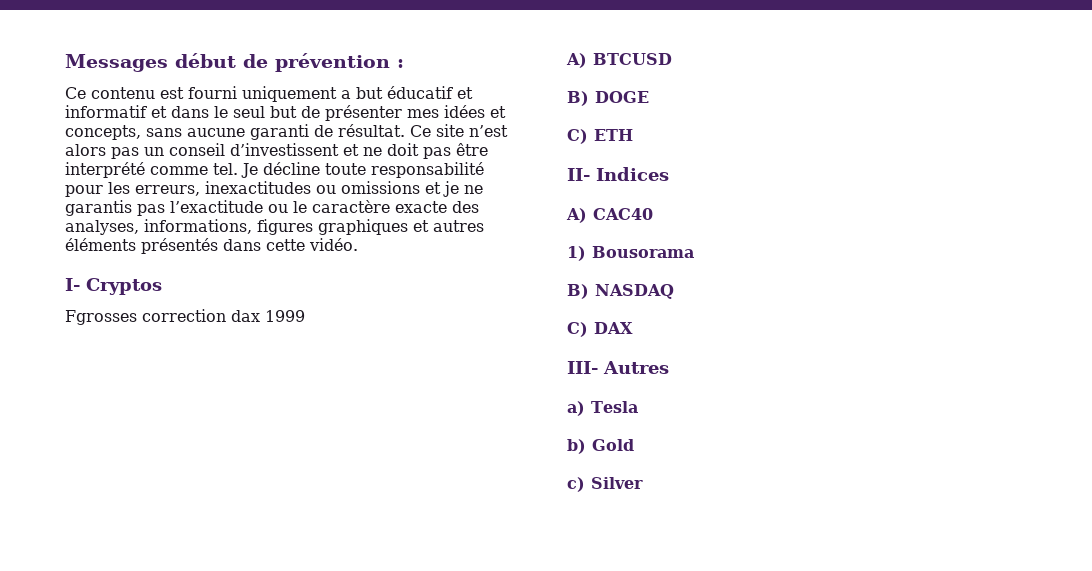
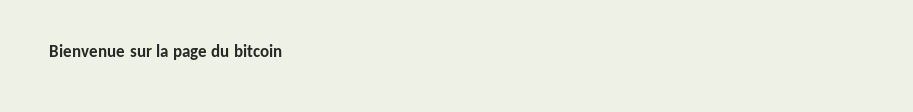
- Messages début de prévention :
- Ce contenu est fourni uniquement a but éducatif et informatif et dans le seul but de présenter mes idées et concepts, sans aucune garanti de résultat. Ce site n’est alors pas un conseil d’investissent et ne doit pas être interprété comme tel. Je décline toute responsabilité pour les erreurs, inexactitudes ou omissions et je ne garantis pas l’exactitude ou le caractère exacte des analyses, informations, figures graphiques et autres éléments présentés dans cette vidéo.
- I- Cryptos
- Fgrosses correction dax 1999
- A) BTCUSD
- B) DOGE
- C) ETH
- II- Indices
- A) CAC40
- 1) Bousorama
- B) NASDAQ
- C) DAX
- III- Autres
- a) Tesla
- b) Gold
- c) Silver
+ Bienvenue sur la page du bitcoin

